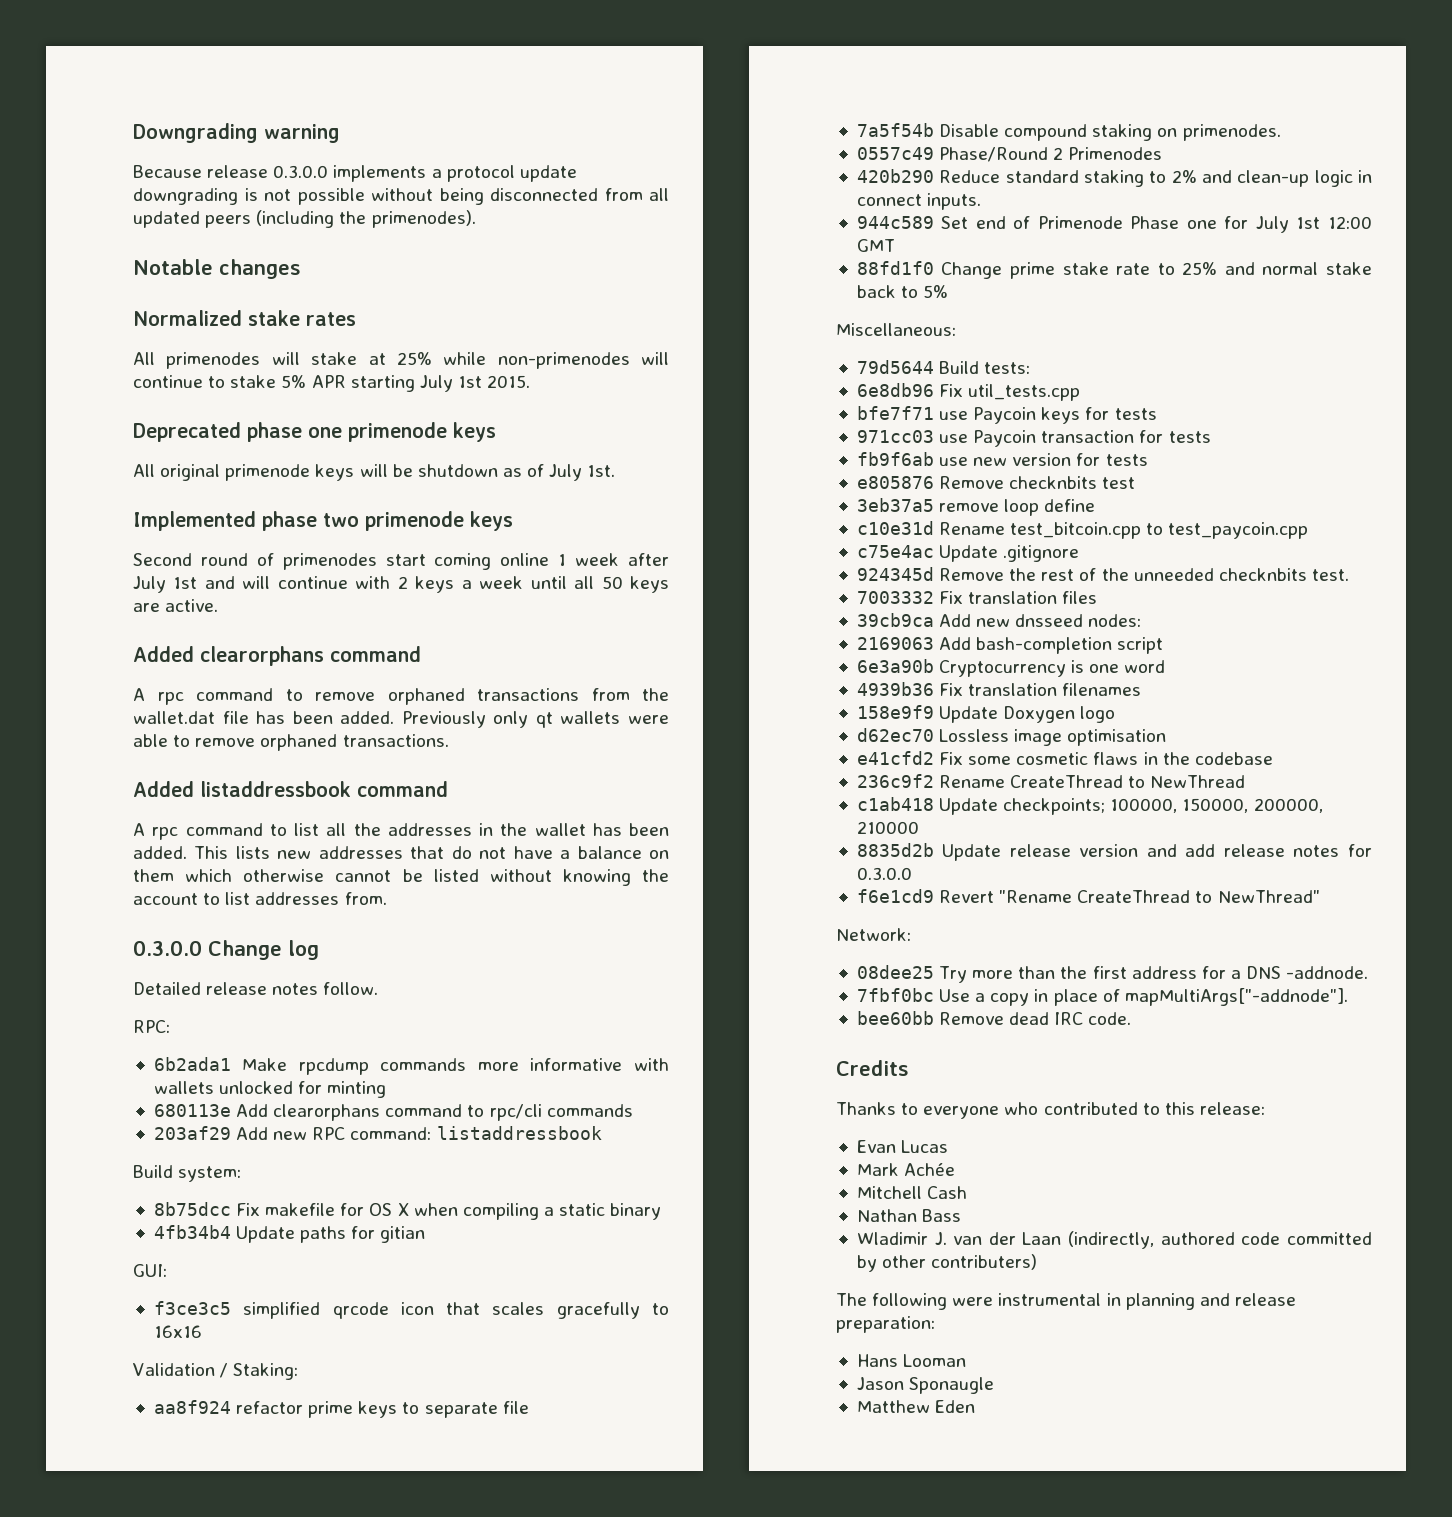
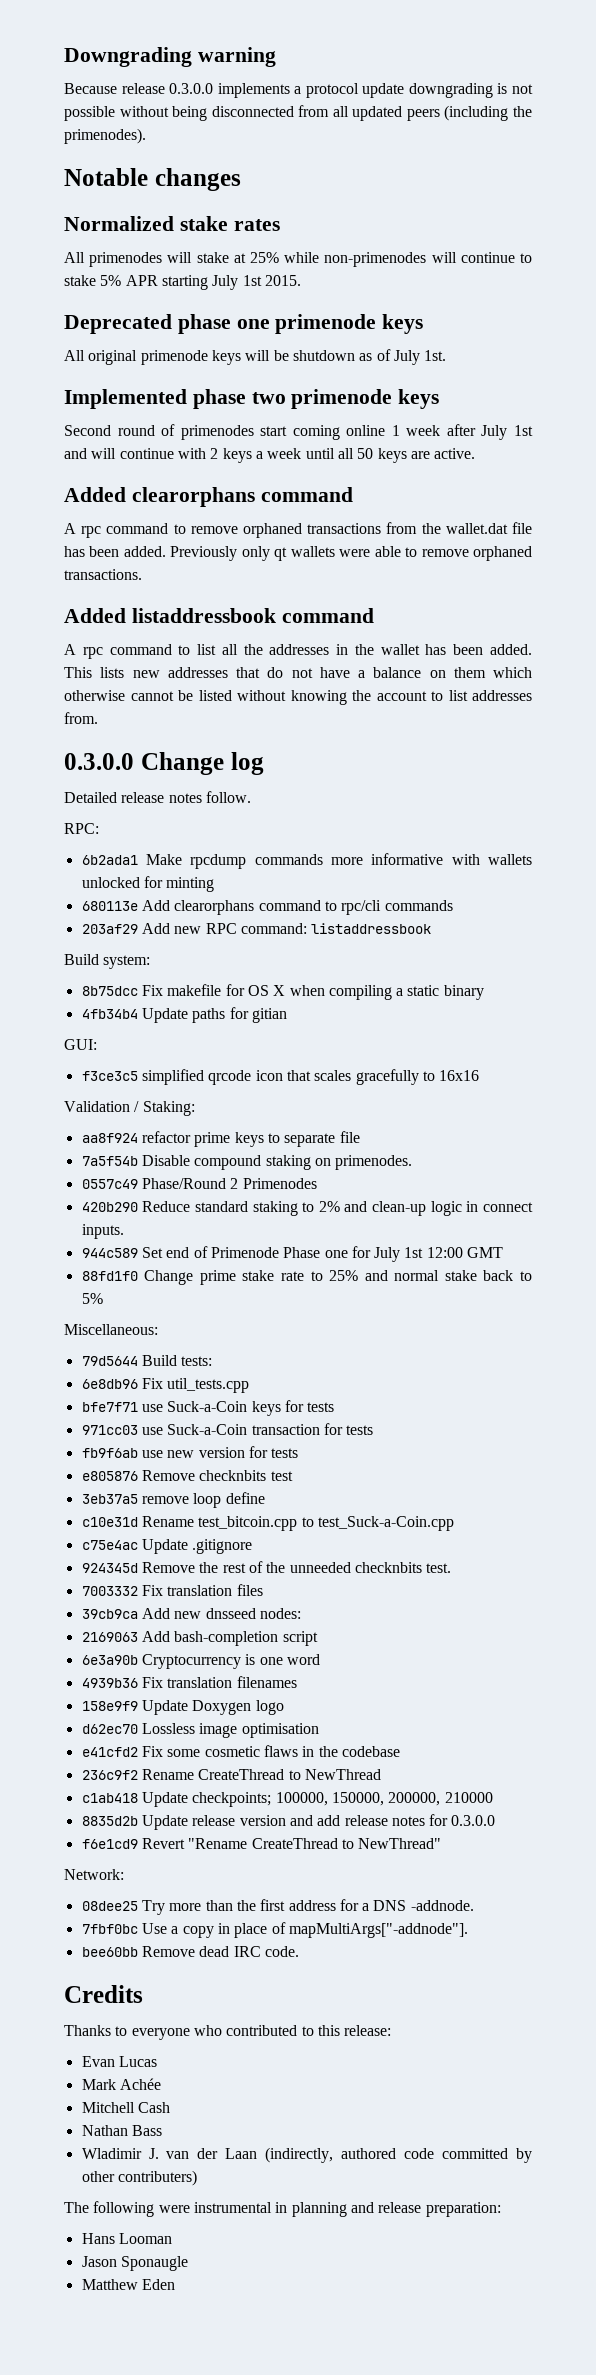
- bfe7f71 use Paycoin keys for tests
+ bfe7f71 use Suck-a-Coin keys for tests
- 971cc03 use Paycoin transaction for tests
+ 971cc03 use Suck-a-Coin transaction for tests
- c10e31d Rename test_bitcoin.cpp to test_paycoin.cpp
+ c10e31d Rename test_bitcoin.cpp to test_Suck-a-Coin.cpp

